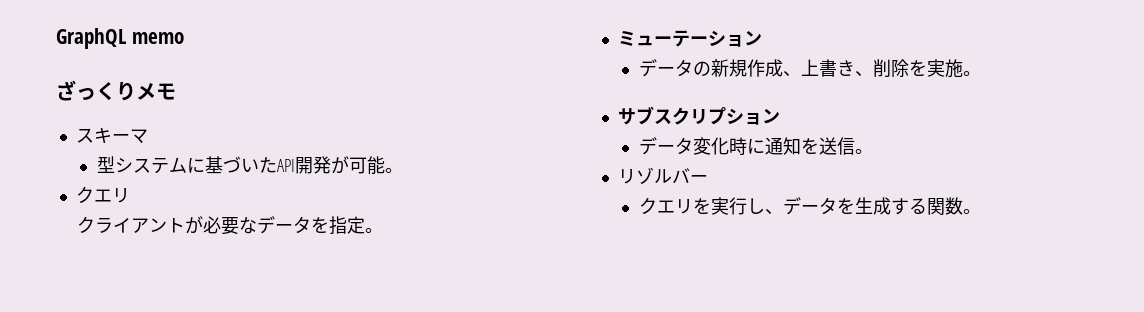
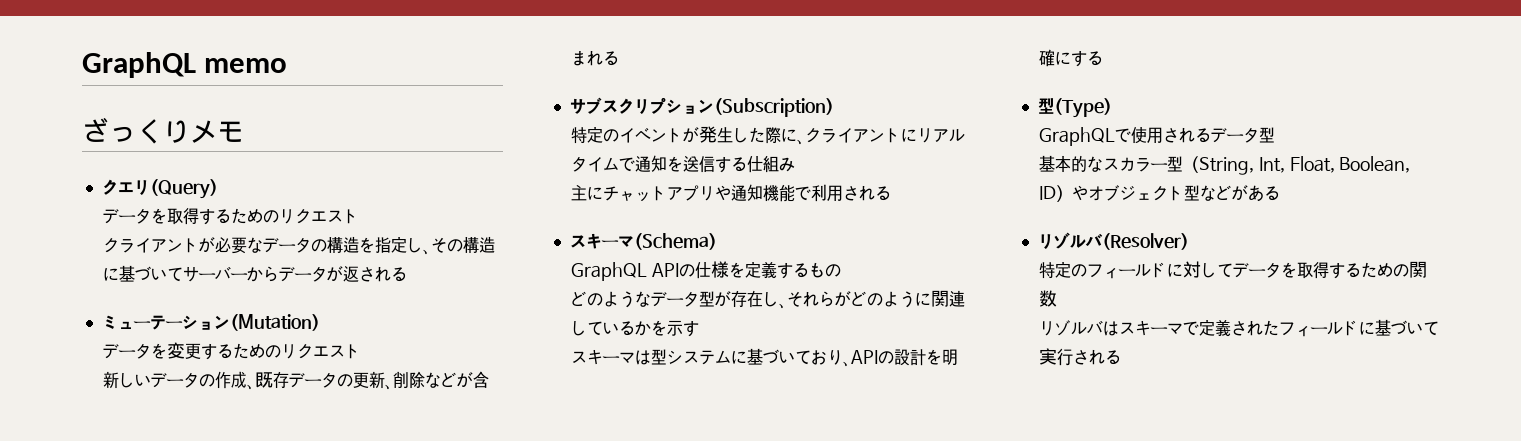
- スキーマ
- 型システムに基づいたAPI開発が可能。
- クエリ
+ クエリ(Query)
+ データを取得するためのリクエスト
- クライアントが必要なデータを指定。
+ クライアントが必要なデータの構造を指定し、その構造に基づいてサーバーからデータが返される
- ミューテーション
- データの新規作成、上書き、削除を実施。
+ ミューテーション(Mutation)
+ データを変更するためのリクエスト
+ 新しいデータの作成、既存データの更新、削除などが含まれる
- サブスクリプション
- データ変化時に通知を送信。
- リゾルバー
- クエリを実行し、データを生成する関数。
+ サブスクリプション(Subscription)
+ 特定のイベントが発生した際に、クライアントにリアルタイムで通知を送信する仕組み
+ 主にチャットアプリや通知機能で利用される
+ スキーマ(Schema)
+ GraphQL APIの仕様を定義するもの
+ どのようなデータ型が存在し、それらがどのように関連しているかを示す
+ スキーマは型システムに基づいており、APIの設計を明確にする
+ 型(Type)
+ GraphQLで使用されるデータ型
+ 基本的なスカラー型（String, Int, Float, Boolean, ID）やオブジェクト型などがある
+ リゾルバ(Resolver)
+ 特定のフィールドに対してデータを取得するための関数
+ リゾルバはスキーマで定義されたフィールドに基づいて実行される

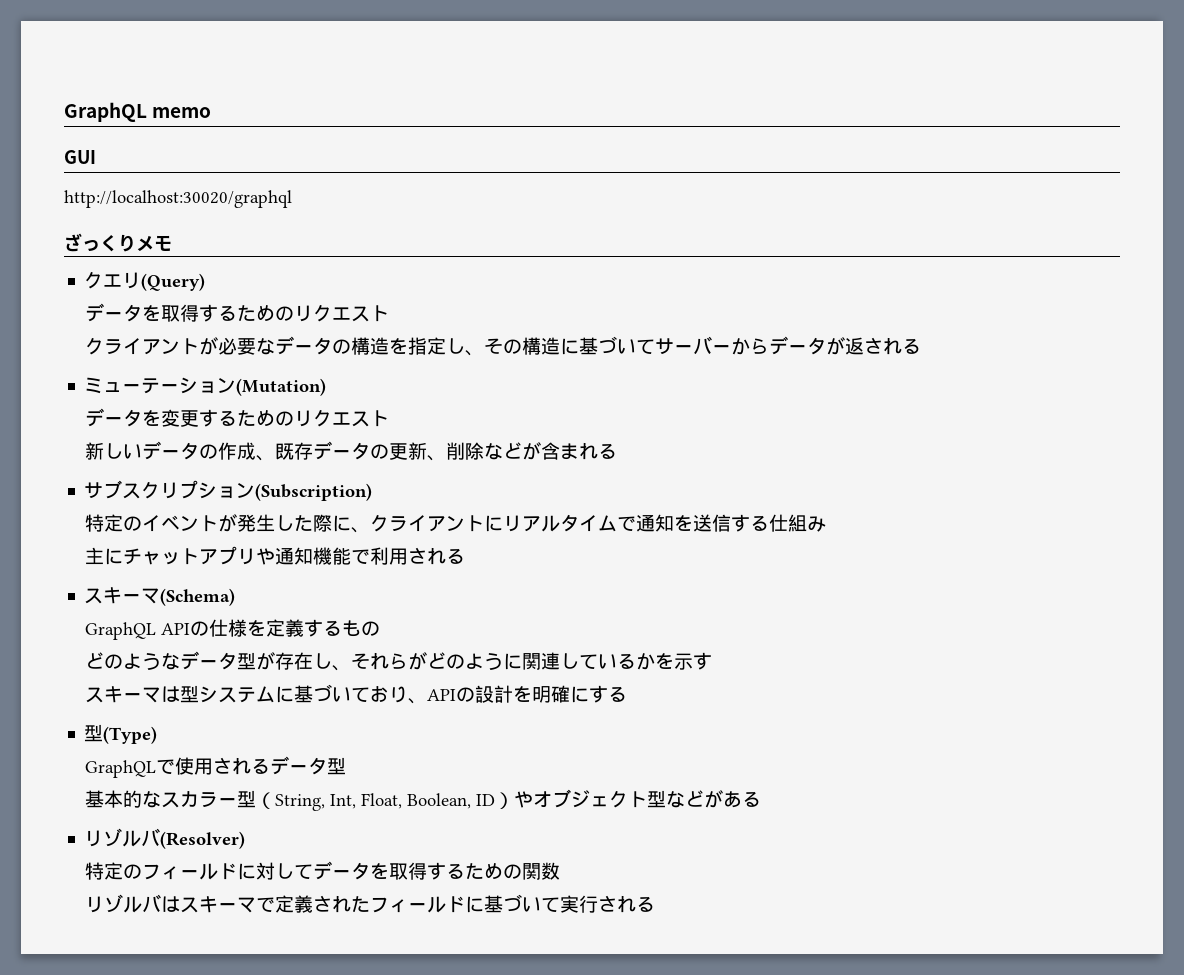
+ GUI
+ http://localhost:30020/graphql

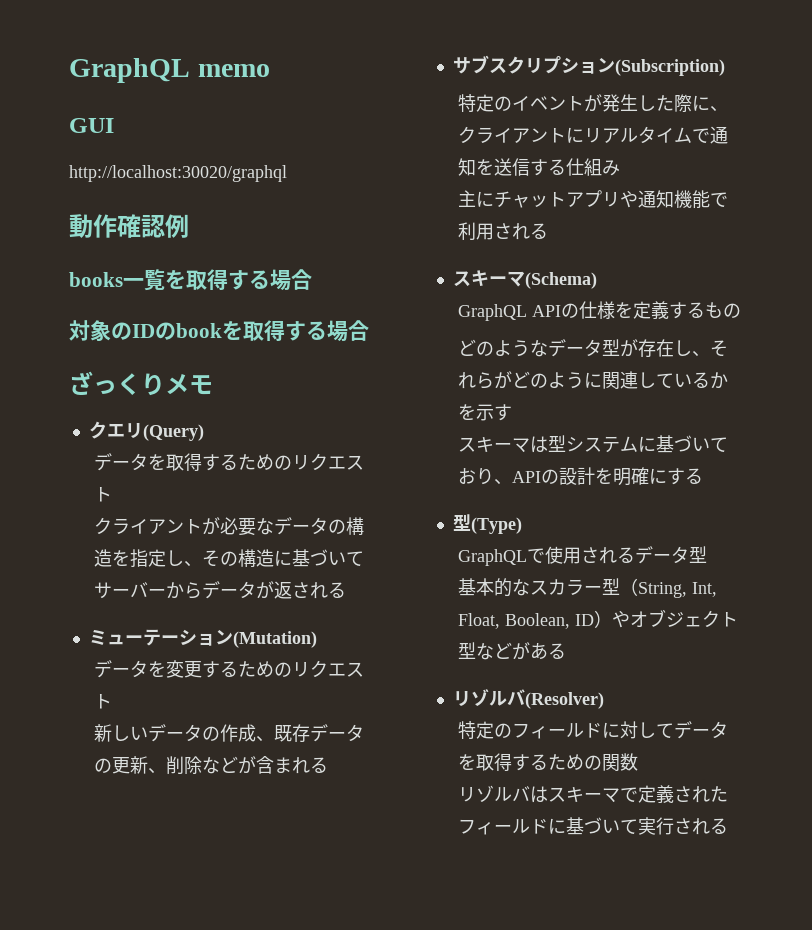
+ 動作確認例
+ books一覧を取得する場合
+ 対象のIDのbookを取得する場合

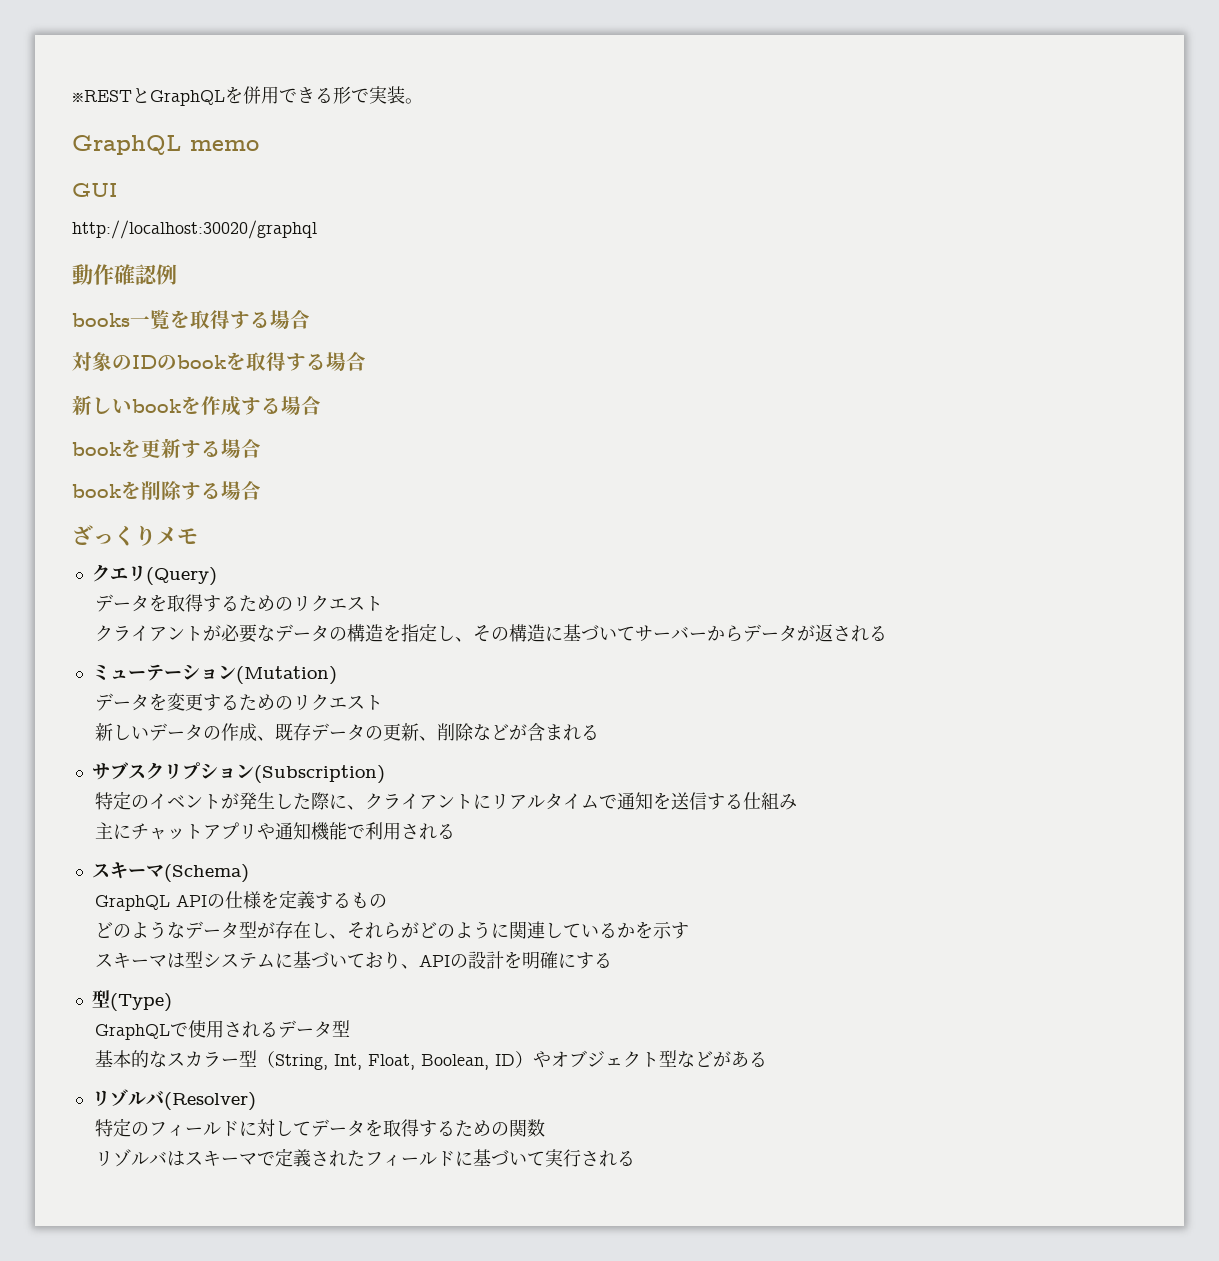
+ ※RESTとGraphQLを併用できる形で実装。
+ 新しいbookを作成する場合
+ bookを更新する場合
+ bookを削除する場合

